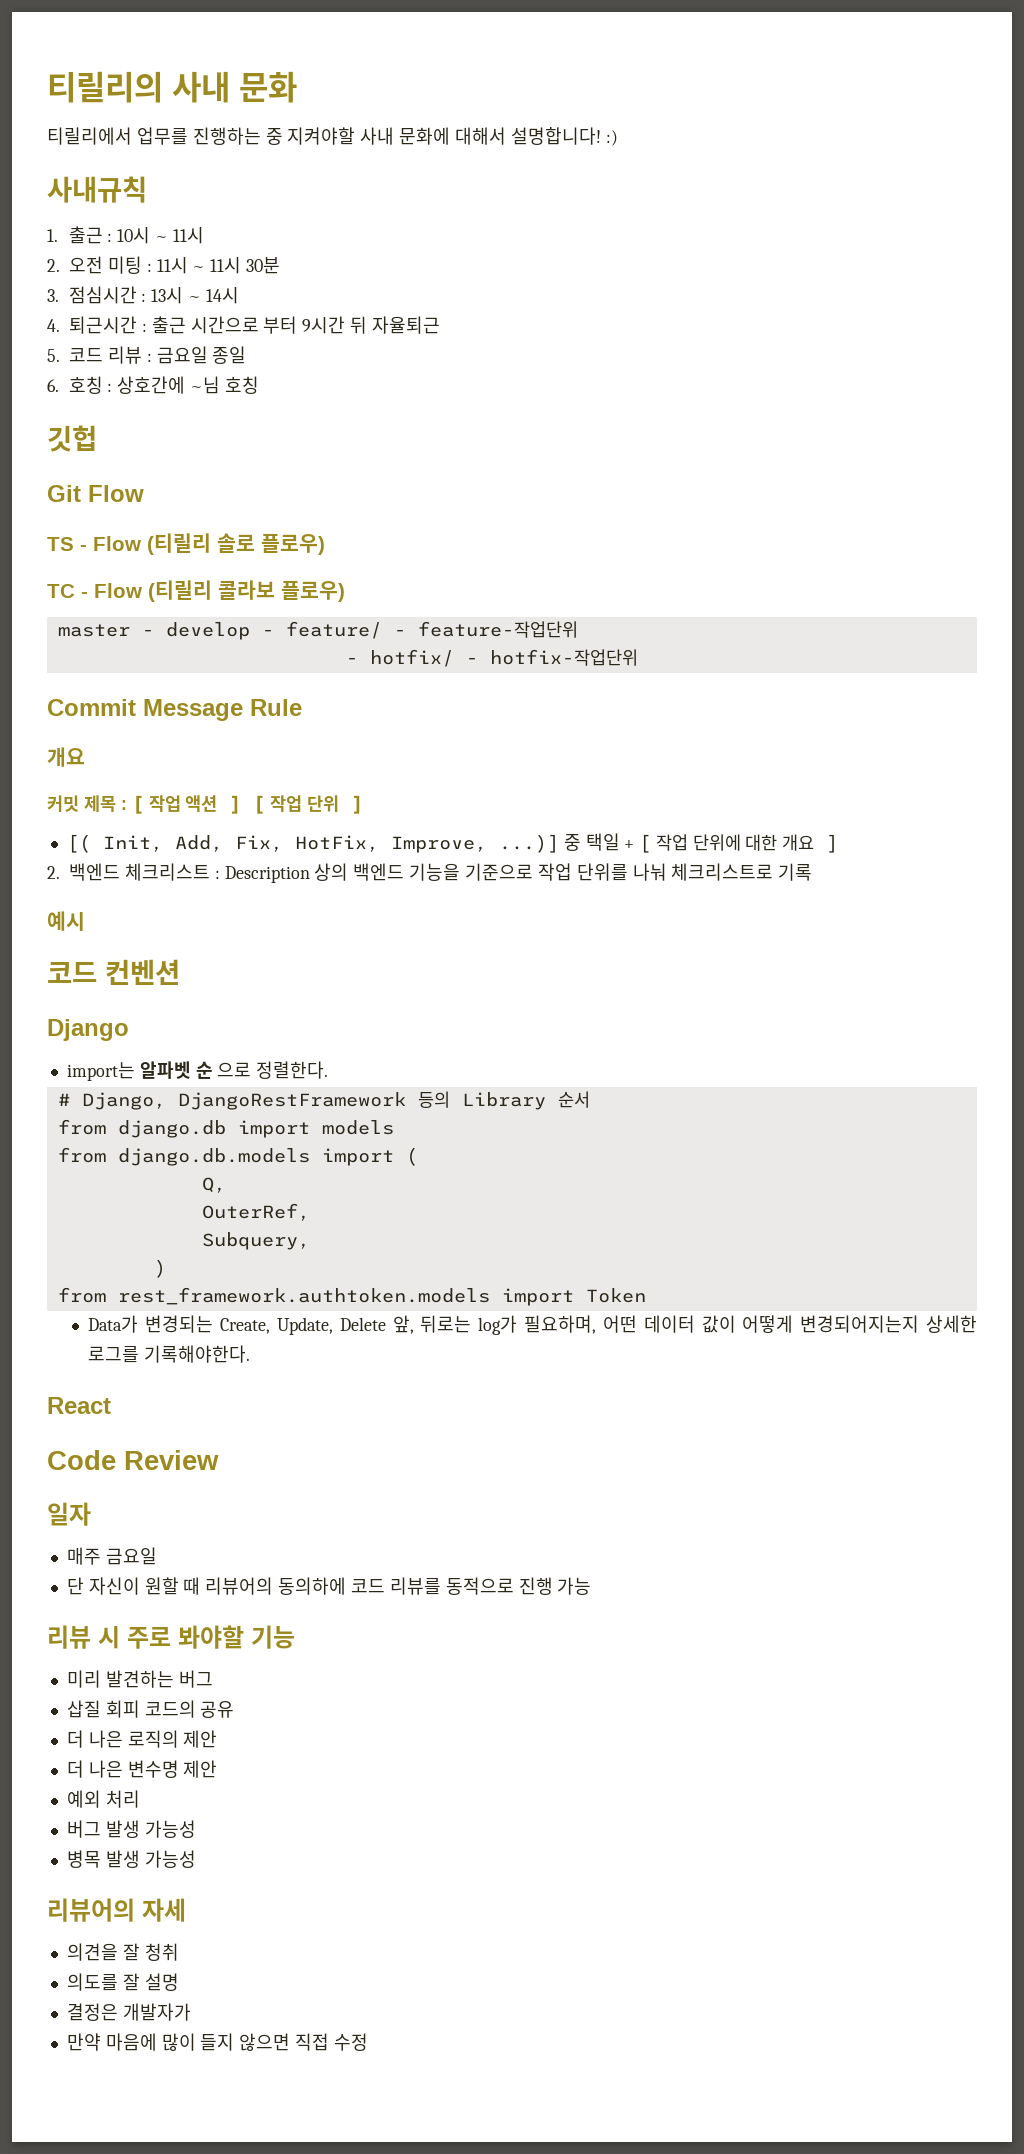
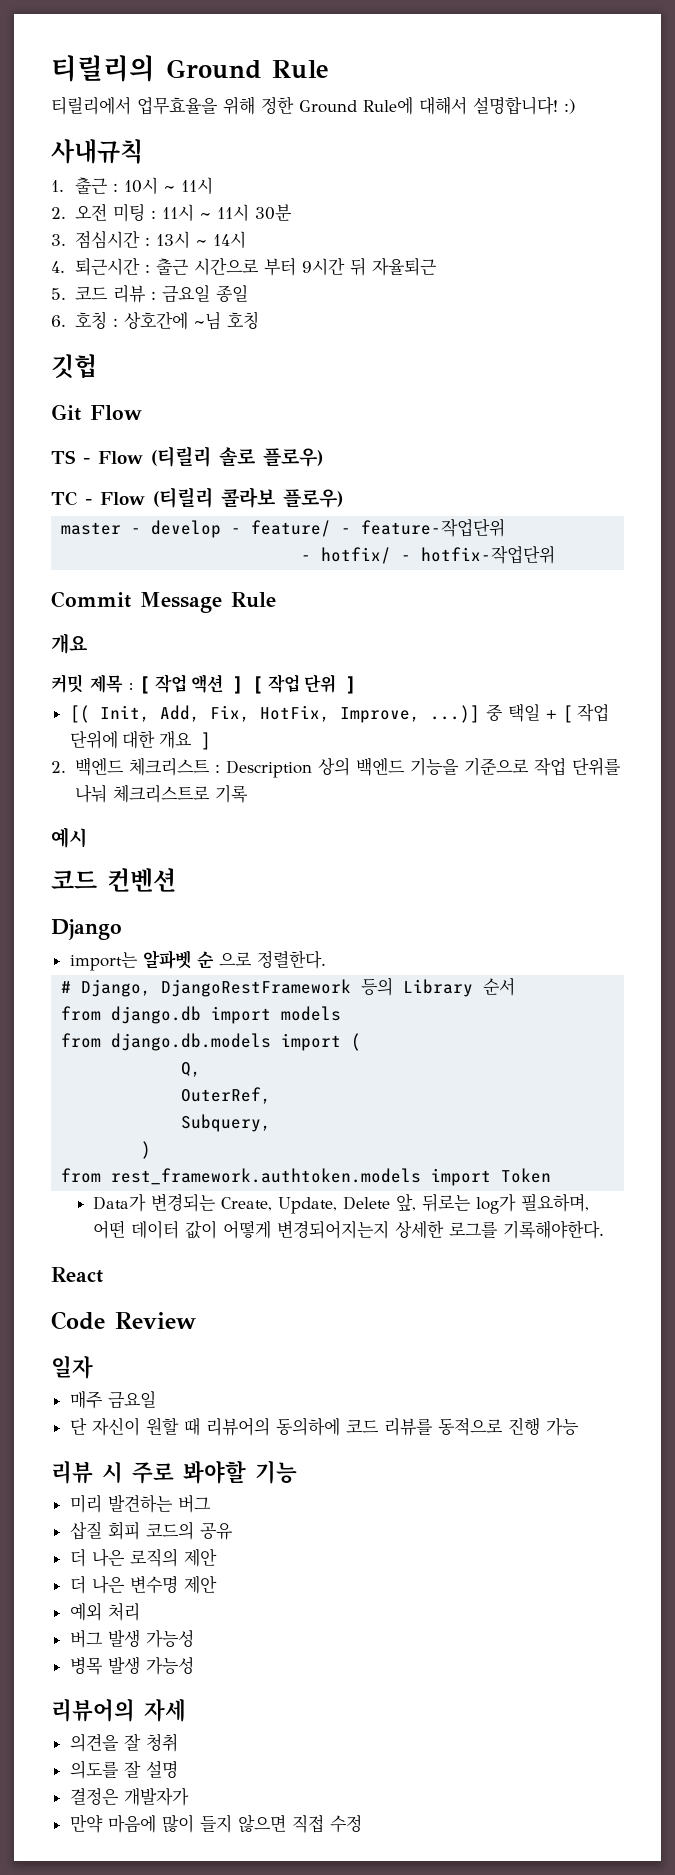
- 티릴리의 사내 문화
+ 티릴리의 Ground Rule
- 티릴리에서 업무를 진행하는 중 지켜야할 사내 문화에 대해서 설명합니다! :)
+ 티릴리에서 업무효율을 위해 정한 Ground Rule에 대해서 설명합니다! :)

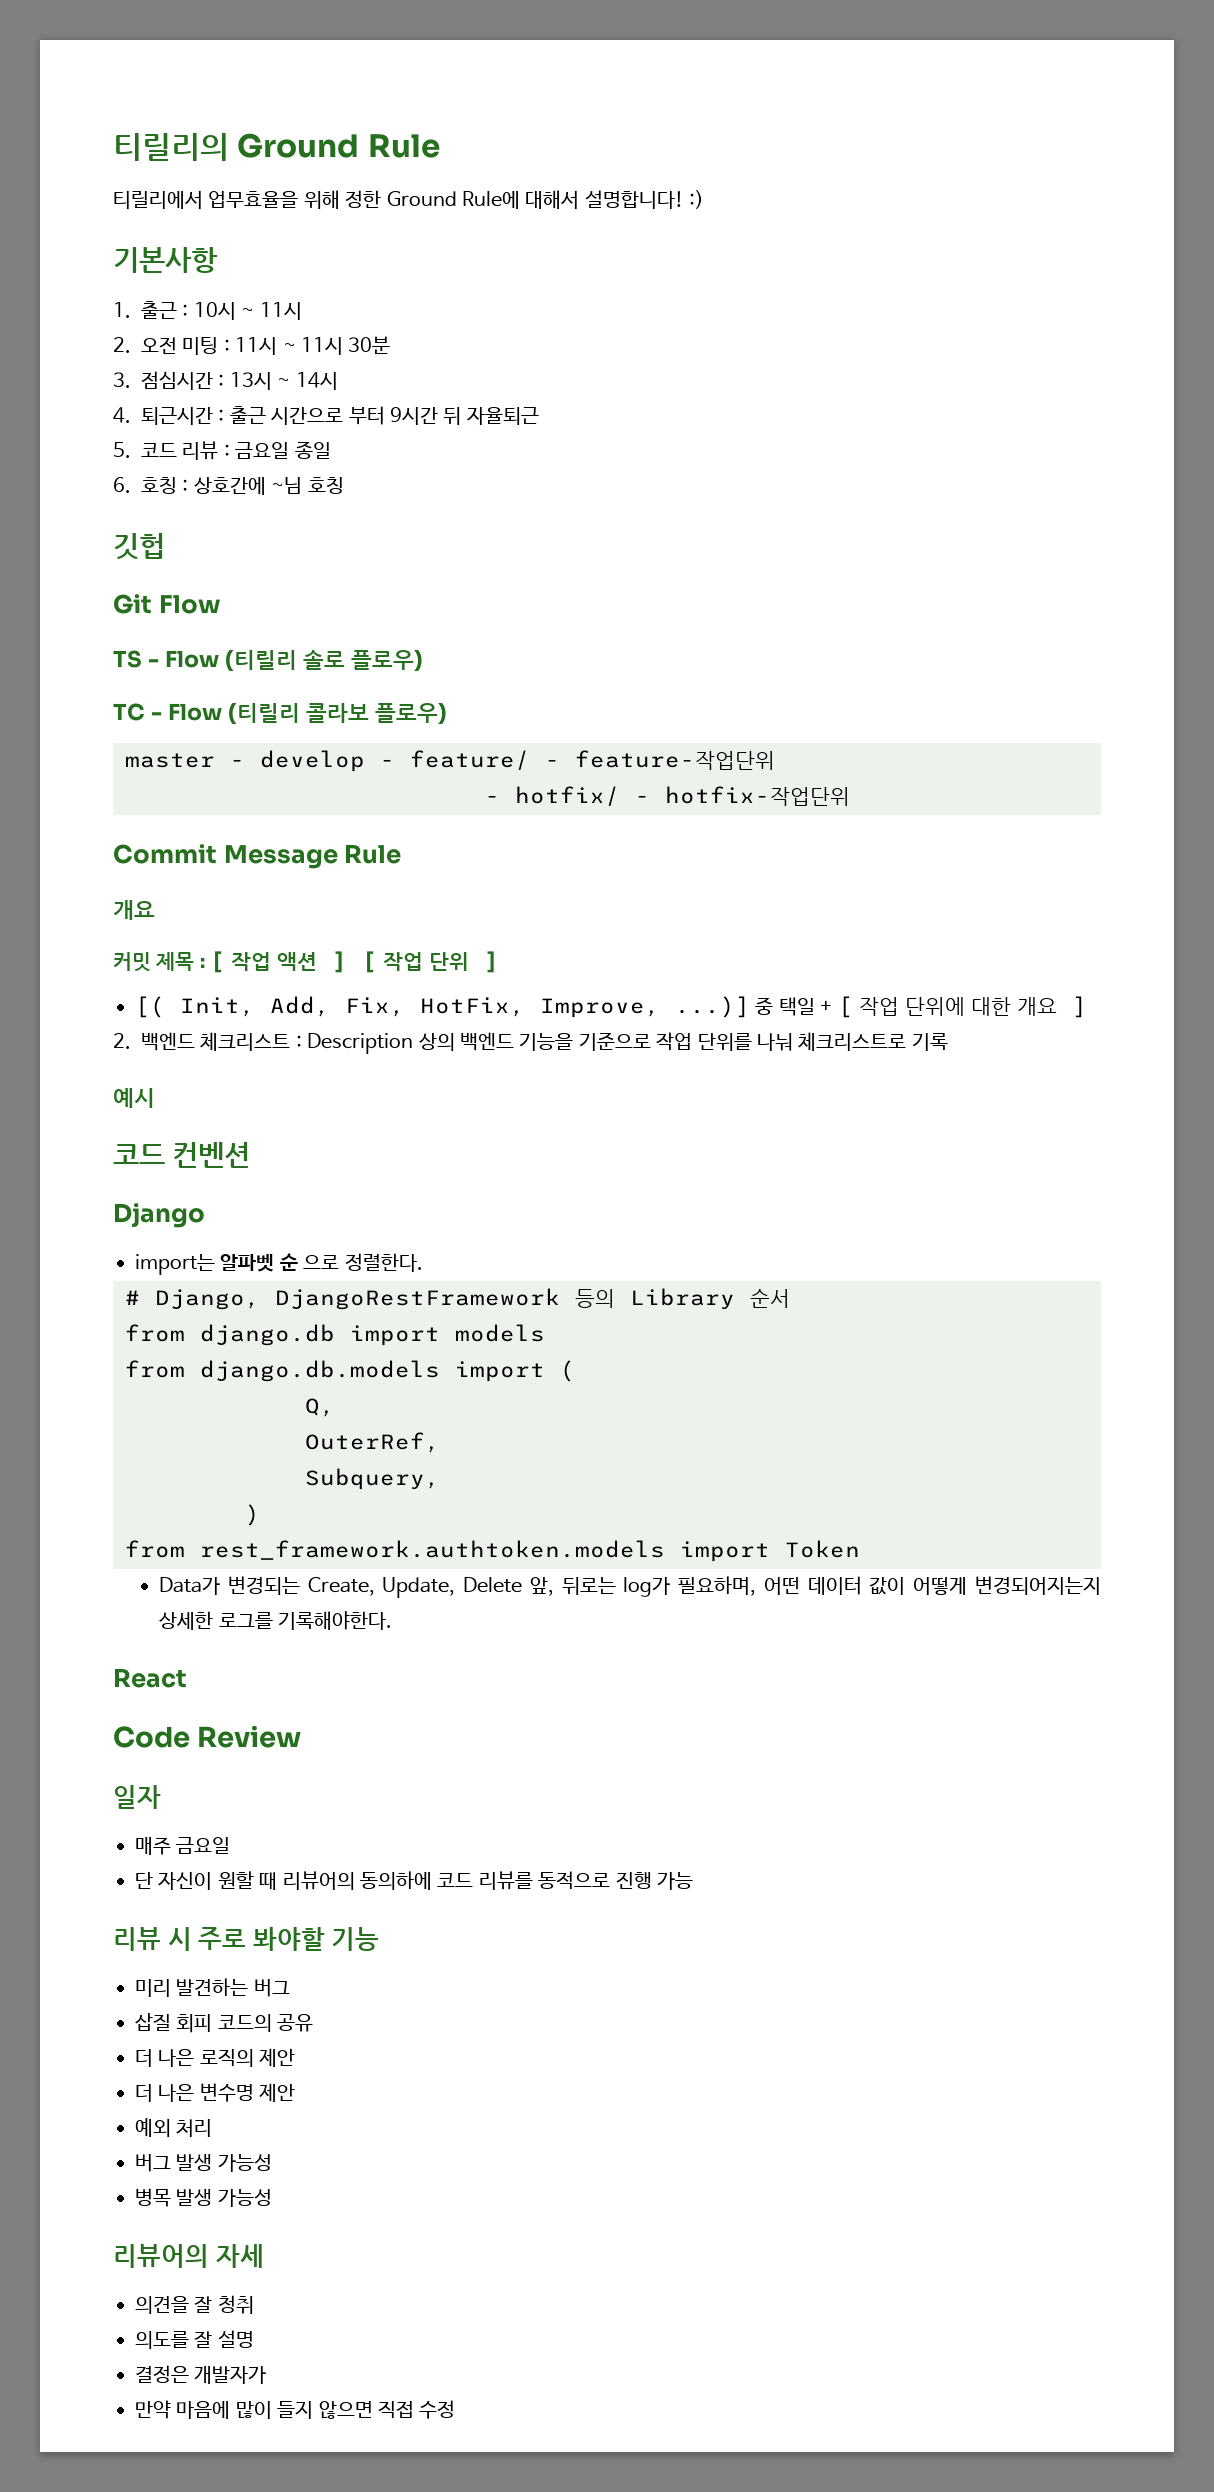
- 사내규칙
+ 기본사항

